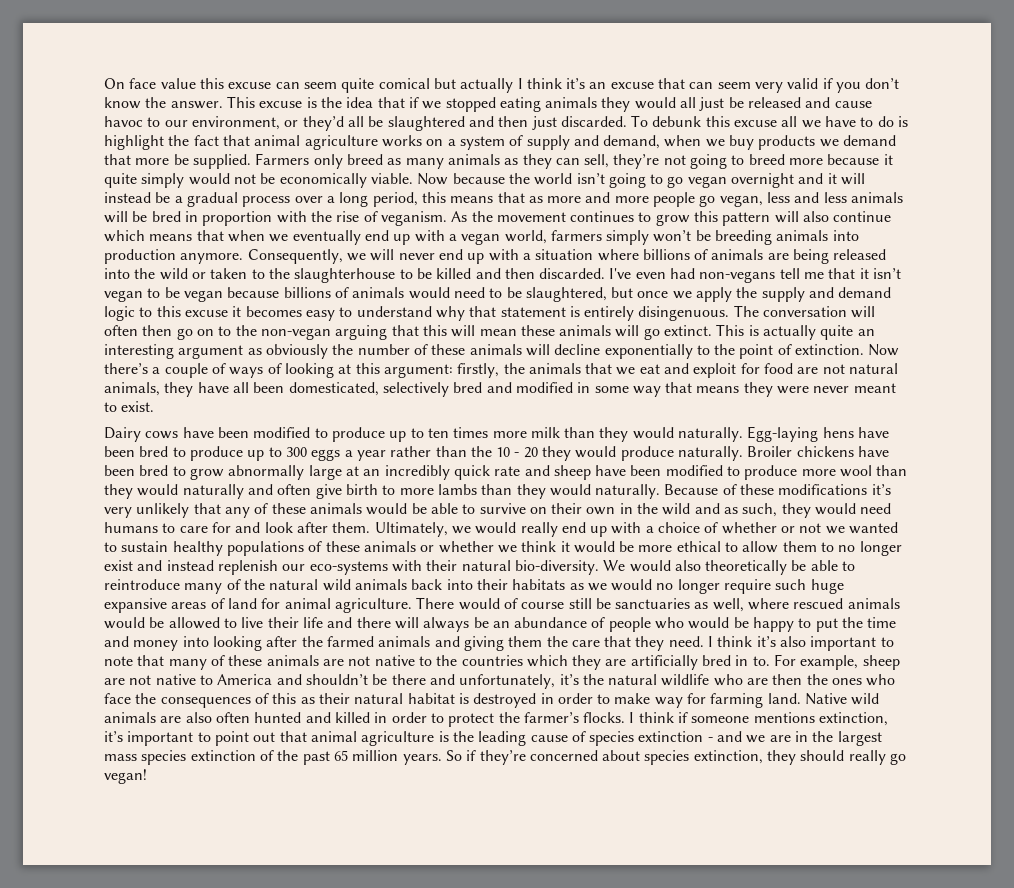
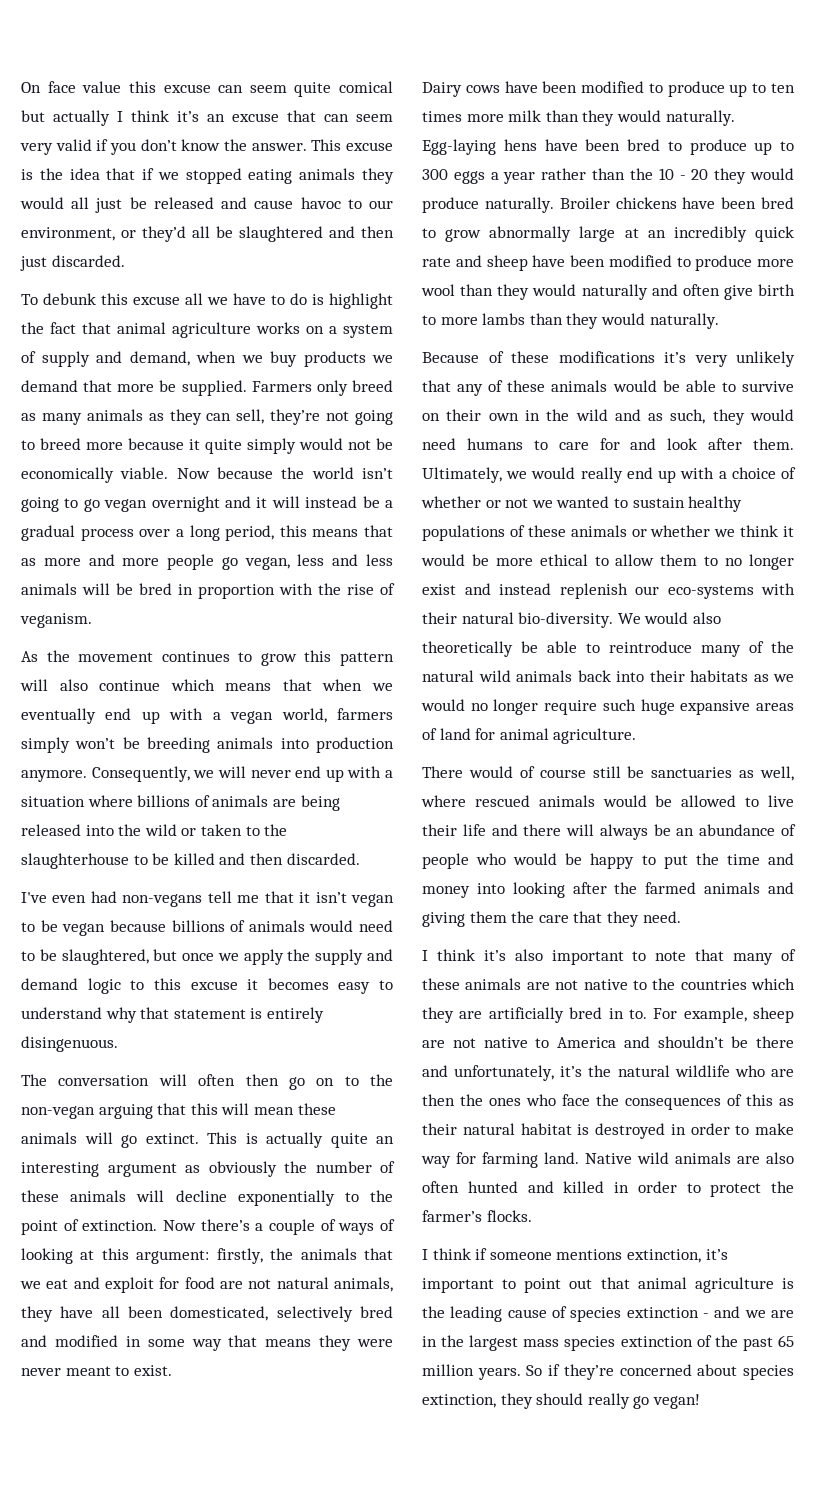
- This excuse is the idea that if we stopped eating animals they would all just be released and cause havoc to our environment, or they’d all be slaughtered and then just discarded. To debunk this excuse all we have to do is highlight the fact that animal agriculture works on a system of supply and demand, when we buy products we demand that more be supplied.
+ This excuse is the idea that if we stopped eating animals they would all just be released and cause havoc to our environment, or they’d all be slaughtered and then just discarded.
+ To debunk this excuse all we have to do is highlight the fact that animal agriculture works on a system of supply and demand, when we buy products we demand that more be supplied.
- Now because the world isn’t going to go vegan overnight and it will instead be a gradual process over a long period, this means that as more and more people go vegan, less and less animals will be bred in proportion with the rise of veganism. As the movement continues to grow this pattern will also continue which means that when we eventually end up with a vegan world, farmers simply won’t be breeding animals into production anymore.
+ Now because the world isn’t going to go vegan overnight and it will instead be a gradual process over a long period, this means that as more and more people go vegan, less and less animals will be bred in proportion with the rise of veganism.
+ As the movement continues to grow this pattern will also continue which means that when we eventually end up with a vegan world, farmers simply won’t be breeding animals into production anymore.
- Consequently, we will never end up with a situation where billions of animals are being released into the wild or taken to the slaughterhouse to be killed and then discarded. I've even had non-vegans tell me that it isn’t vegan to be vegan because billions of animals would need to be slaughtered, but once we apply the supply and demand logic to this excuse it becomes easy to understand why that statement is entirely disingenuous. The conversation will often then go on to the non-vegan arguing that this will mean these animals will go extinct.
+ Consequently, we will never end up with a situation where billions of animals are being released into the wild or taken to the slaughterhouse to be killed and then discarded.
+ I've even had non-vegans tell me that it isn’t vegan to be vegan because billions of animals would need to be slaughtered, but once we apply the supply and demand logic to this excuse it becomes easy to understand why that statement is entirely disingenuous.
+ The conversation will often then go on to the non-vegan arguing that this will mean these animals will go extinct.
- Broiler chickens have been bred to grow abnormally large at an incredibly quick rate and sheep have been modified to produce more wool than they would naturally and often give birth to more lambs than they would naturally. Because of these modifications it’s very unlikely that any of these animals would be able to survive on their own in the wild and as such, they would need humans to care for and look after them.
+ Broiler chickens have been bred to grow abnormally large at an incredibly quick rate and sheep have been modified to produce more wool than they would naturally and often give birth to more lambs than they would naturally.
+ Because of these modifications it’s very unlikely that any of these animals would be able to survive on their own in the wild and as such, they would need humans to care for and look after them.
- We would also theoretically be able to reintroduce many of the natural wild animals back into their habitats as we would no longer require such huge expansive areas of land for animal agriculture. There would of course still be sanctuaries as well, where rescued animals would be allowed to live their life and there will always be an abundance of people who would be happy to put the time and money into looking after the farmed animals and giving them the care that they need. I think it’s also important to note that many of these animals are not native to the countries which they are artificially bred in to.
+ We would also theoretically be able to reintroduce many of the natural wild animals back into their habitats as we would no longer require such huge expansive areas of land for animal agriculture.
+ There would of course still be sanctuaries as well, where rescued animals would be allowed to live their life and there will always be an abundance of people who would be happy to put the time and money into looking after the farmed animals and giving them the care that they need.
+ I think it’s also important to note that many of these animals are not native to the countries which they are artificially bred in to.
- Native wild animals are also often hunted and killed in order to protect the farmer’s flocks. I think if someone mentions extinction, it’s important to point out that animal agriculture is the leading cause of species extinction - and we are in the largest mass species extinction of the past 65 million years.
+ Native wild animals are also often hunted and killed in order to protect the farmer’s flocks.
+ I think if someone mentions extinction, it’s important to point out that animal agriculture is the leading cause of species extinction - and we are in the largest mass species extinction of the past 65 million years.

